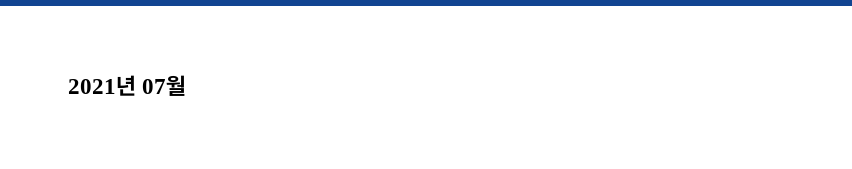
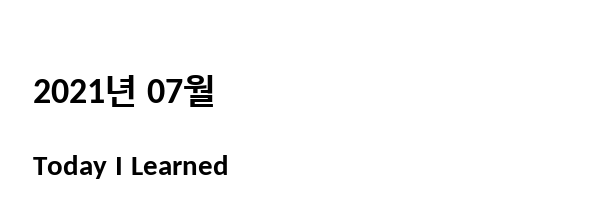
+ Today I Learned

